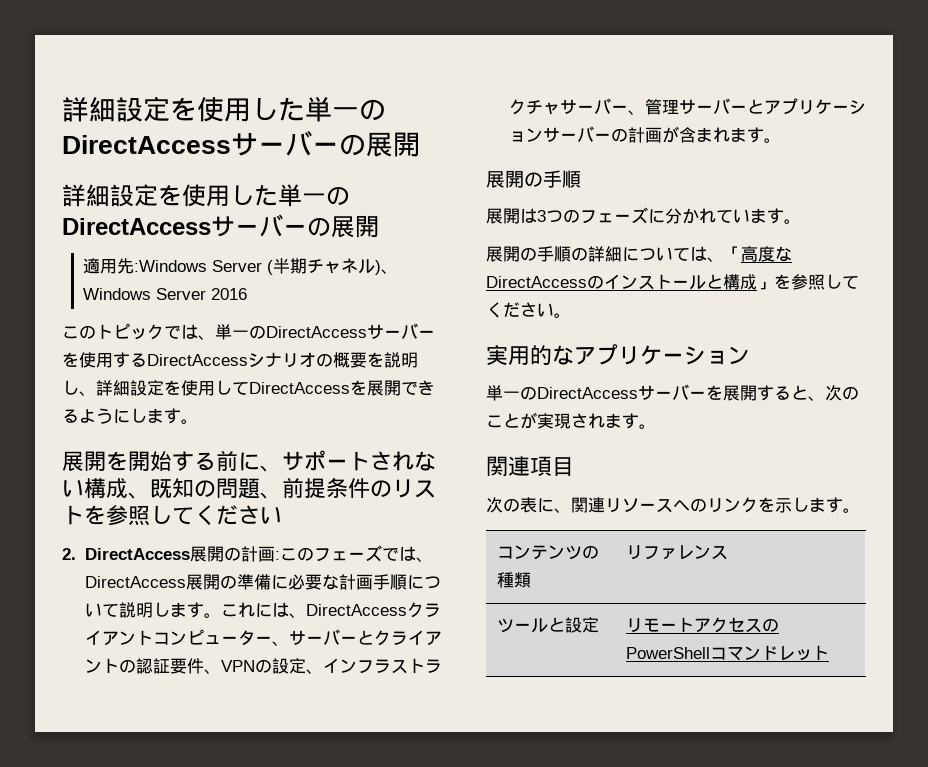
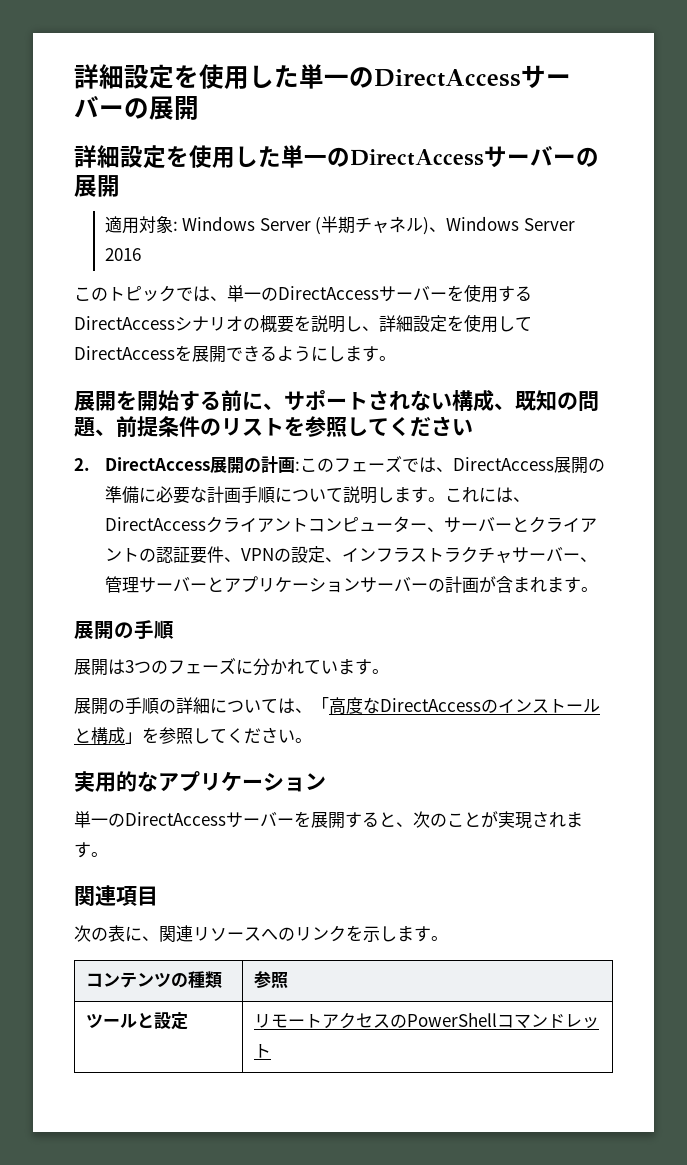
- 適用先:Windows Server (半期チャネル)、Windows Server 2016
+ 適用対象: Windows Server (半期チャネル)、Windows Server 2016
- コンテンツの種類 | リファレンス
+ コンテンツの種類 | 参照

